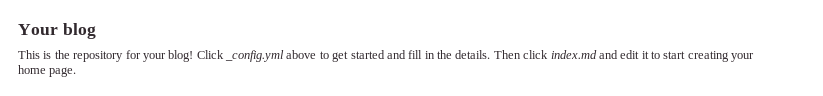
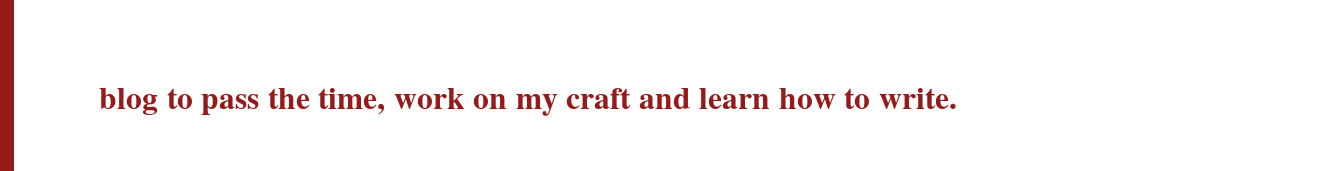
- Your blog
- This is the repository for your blog! Click _config.yml above to get started and fill in the details. Then click index.md and edit it to start creating your home page.
+ blog to pass the time, work on my craft and learn how to write.

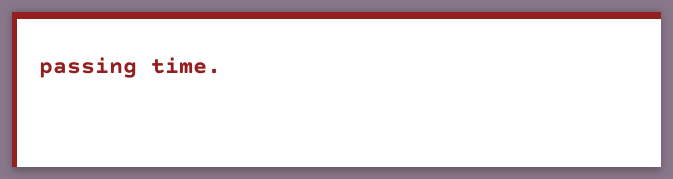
- blog to pass the time, work on my craft and learn how to write.
+ passing time.

